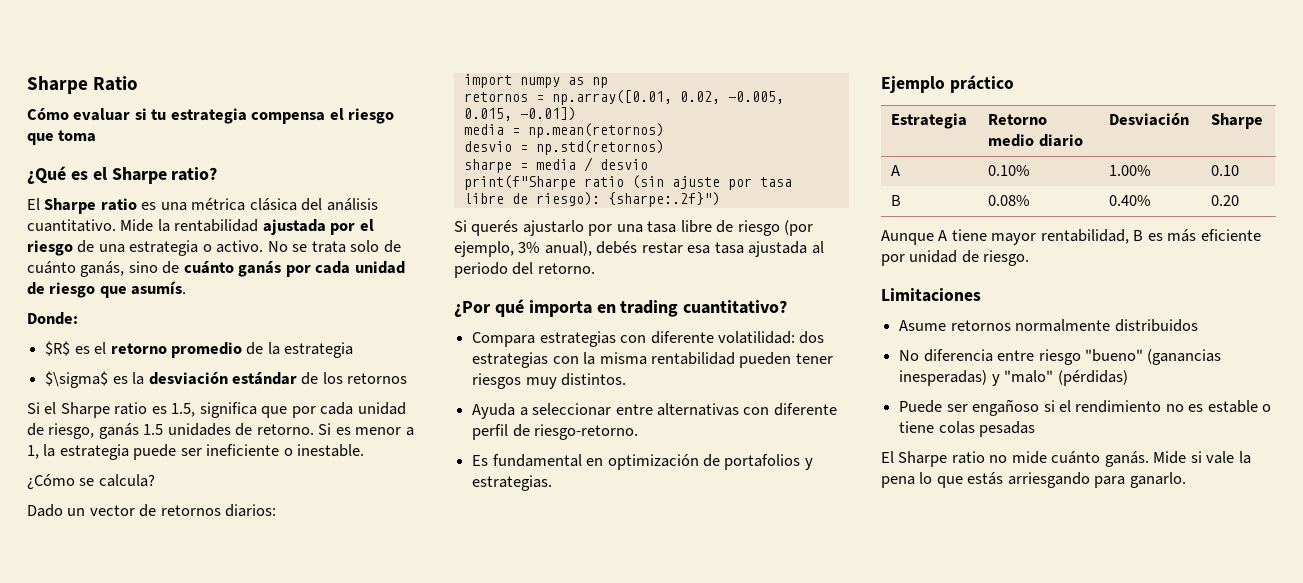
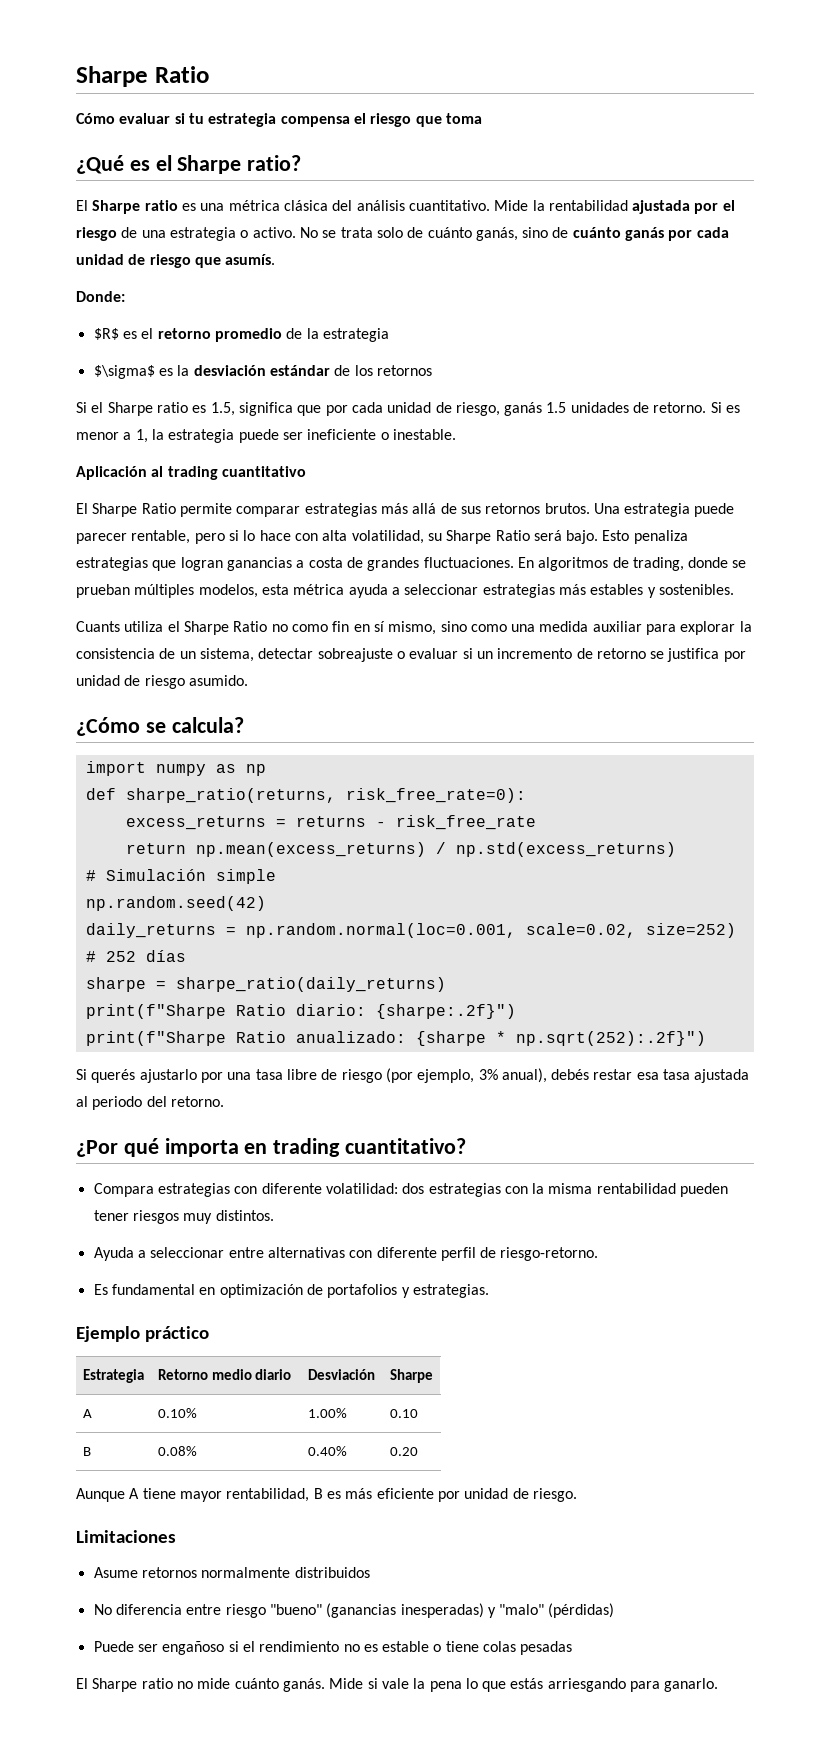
+ Aplicación al trading cuantitativo
+ El Sharpe Ratio permite comparar estrategias más allá de sus retornos brutos. Una estrategia puede parecer rentable, pero si lo hace con alta volatilidad, su Sharpe Ratio será bajo. Esto penaliza estrategias que logran ganancias a costa de grandes fluctuaciones. En algoritmos de trading, donde se prueban múltiples modelos, esta métrica ayuda a seleccionar estrategias más estables y sostenibles.
+ Cuants utiliza el Sharpe Ratio no como fin en sí mismo, sino como una medida auxiliar para explorar la consistencia de un sistema, detectar sobreajuste o evaluar si un incremento de retorno se justifica por unidad de riesgo asumido.
  ¿Cómo se calcula?
- Dado un vector de retornos diarios:
  import numpy as np
- retornos = np.array([0.01, 0.02, -0.005, 0.015, -0.01])
- media = np.mean(retornos)
- desvio = np.std(retornos)
- sharpe = media / desvio
- print(f"Sharpe ratio (sin ajuste por tasa libre de riesgo): {sharpe:.2f}")
+ def sharpe_ratio(returns, risk_free_rate=0):
+ excess_returns = returns - risk_free_rate
+ return np.mean(excess_returns) / np.std(excess_returns)
+ # Simulación simple
+ np.random.seed(42)
+ daily_returns = np.random.normal(loc=0.001, scale=0.02, size=252) # 252 días
+ sharpe = sharpe_ratio(daily_returns)
+ print(f"Sharpe Ratio diario: {sharpe:.2f}")
+ print(f"Sharpe Ratio anualizado: {sharpe * np.sqrt(252):.2f}")

